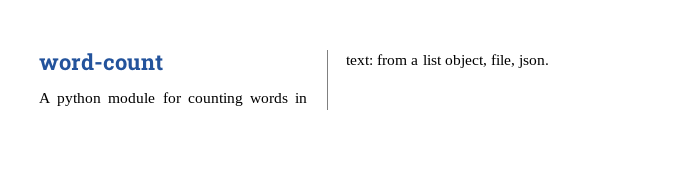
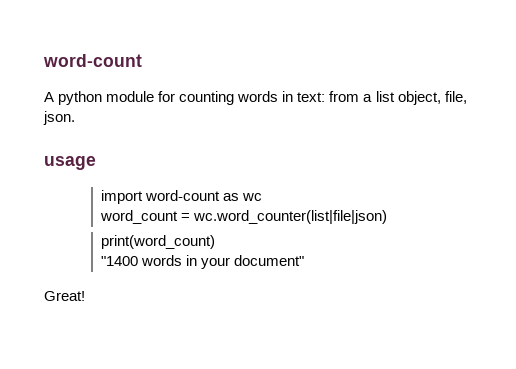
+ usage
+ import word-count as wc
+ word_count = wc.word_counter(list|file|json)
+ print(word_count)
+ "1400 words in your document"
+ Great!

